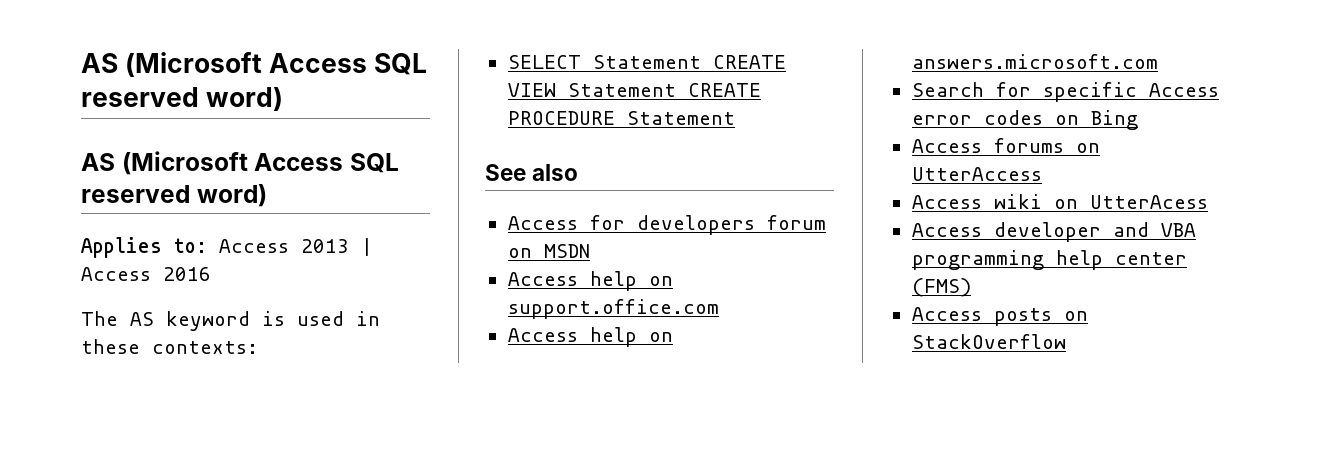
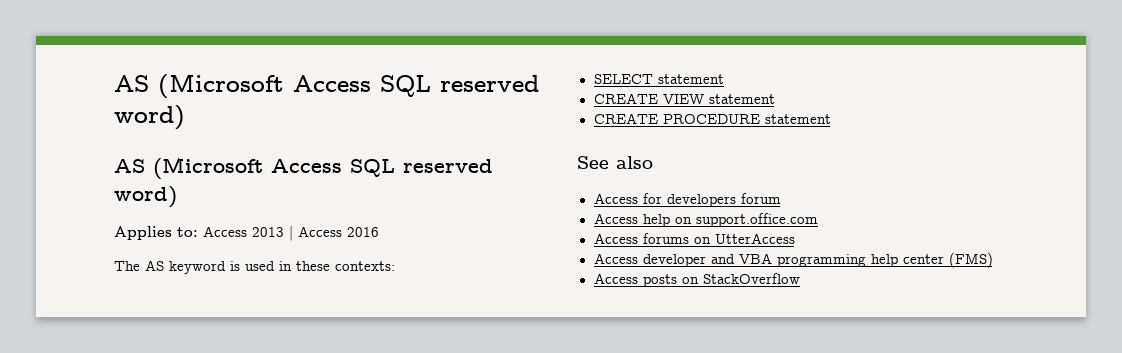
- SELECT Statement CREATE VIEW Statement CREATE PROCEDURE Statement
+ SELECT statement
+ CREATE VIEW statement
+ CREATE PROCEDURE statement
- Access for developers forum on MSDN
+ Access for developers forum
- Access help on answers.microsoft.com
- Search for specific Access error codes on Bing
- Access wiki on UtterAcess

